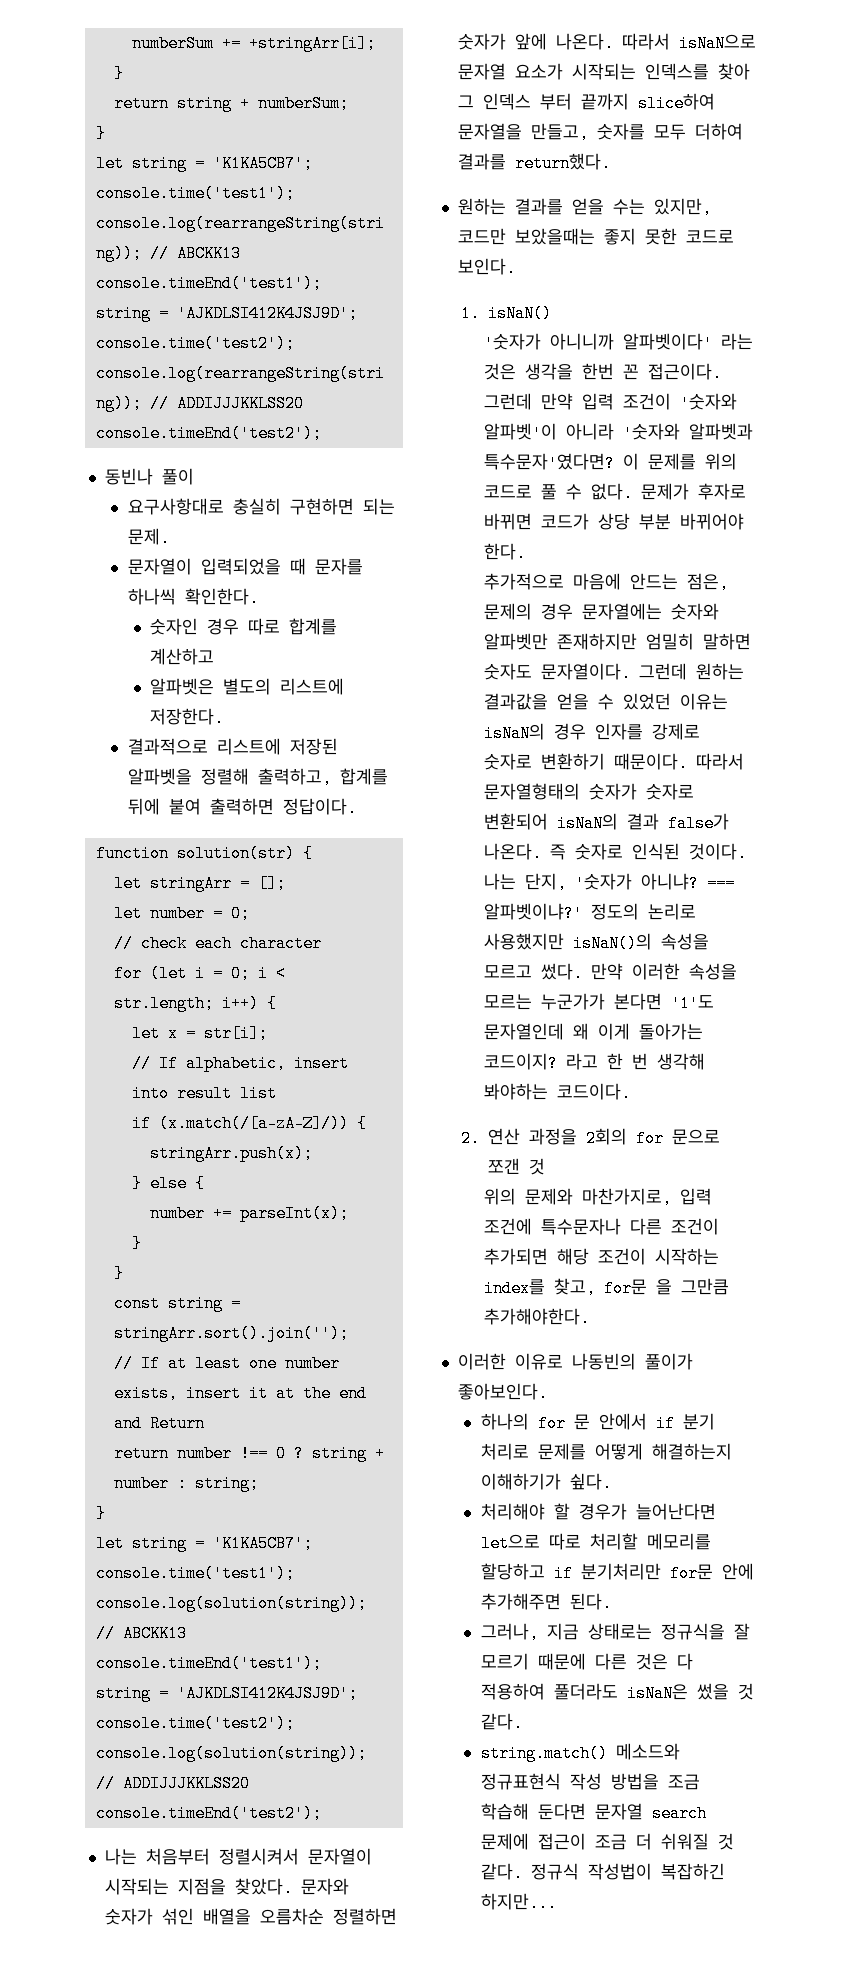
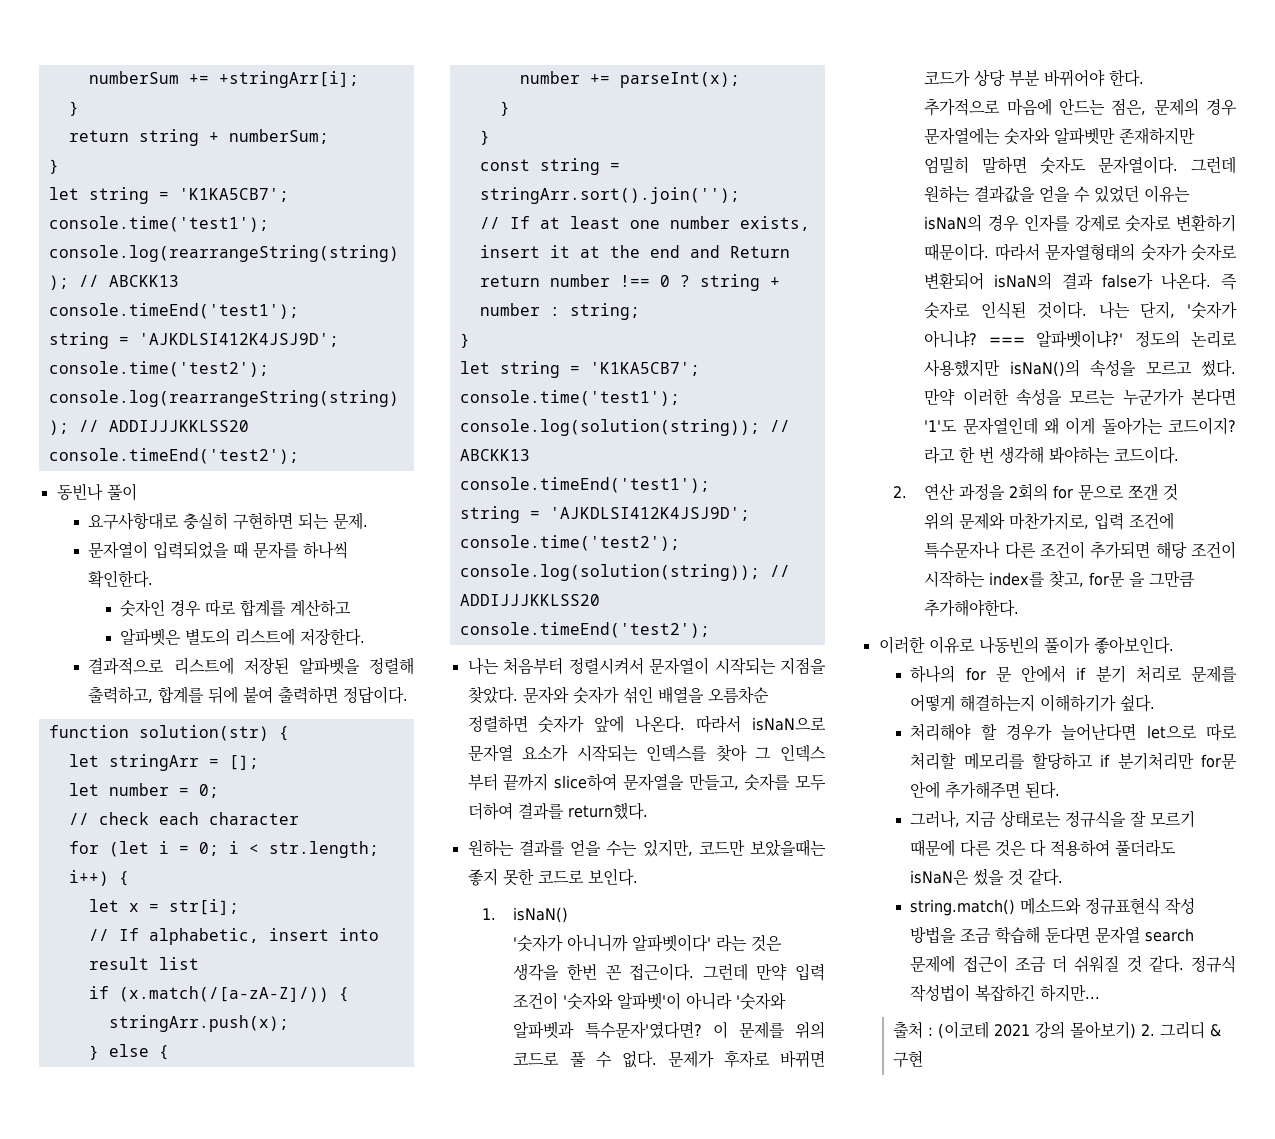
+ 출처 : (이코테 2021 강의 몰아보기) 2. 그리디 & 구현

